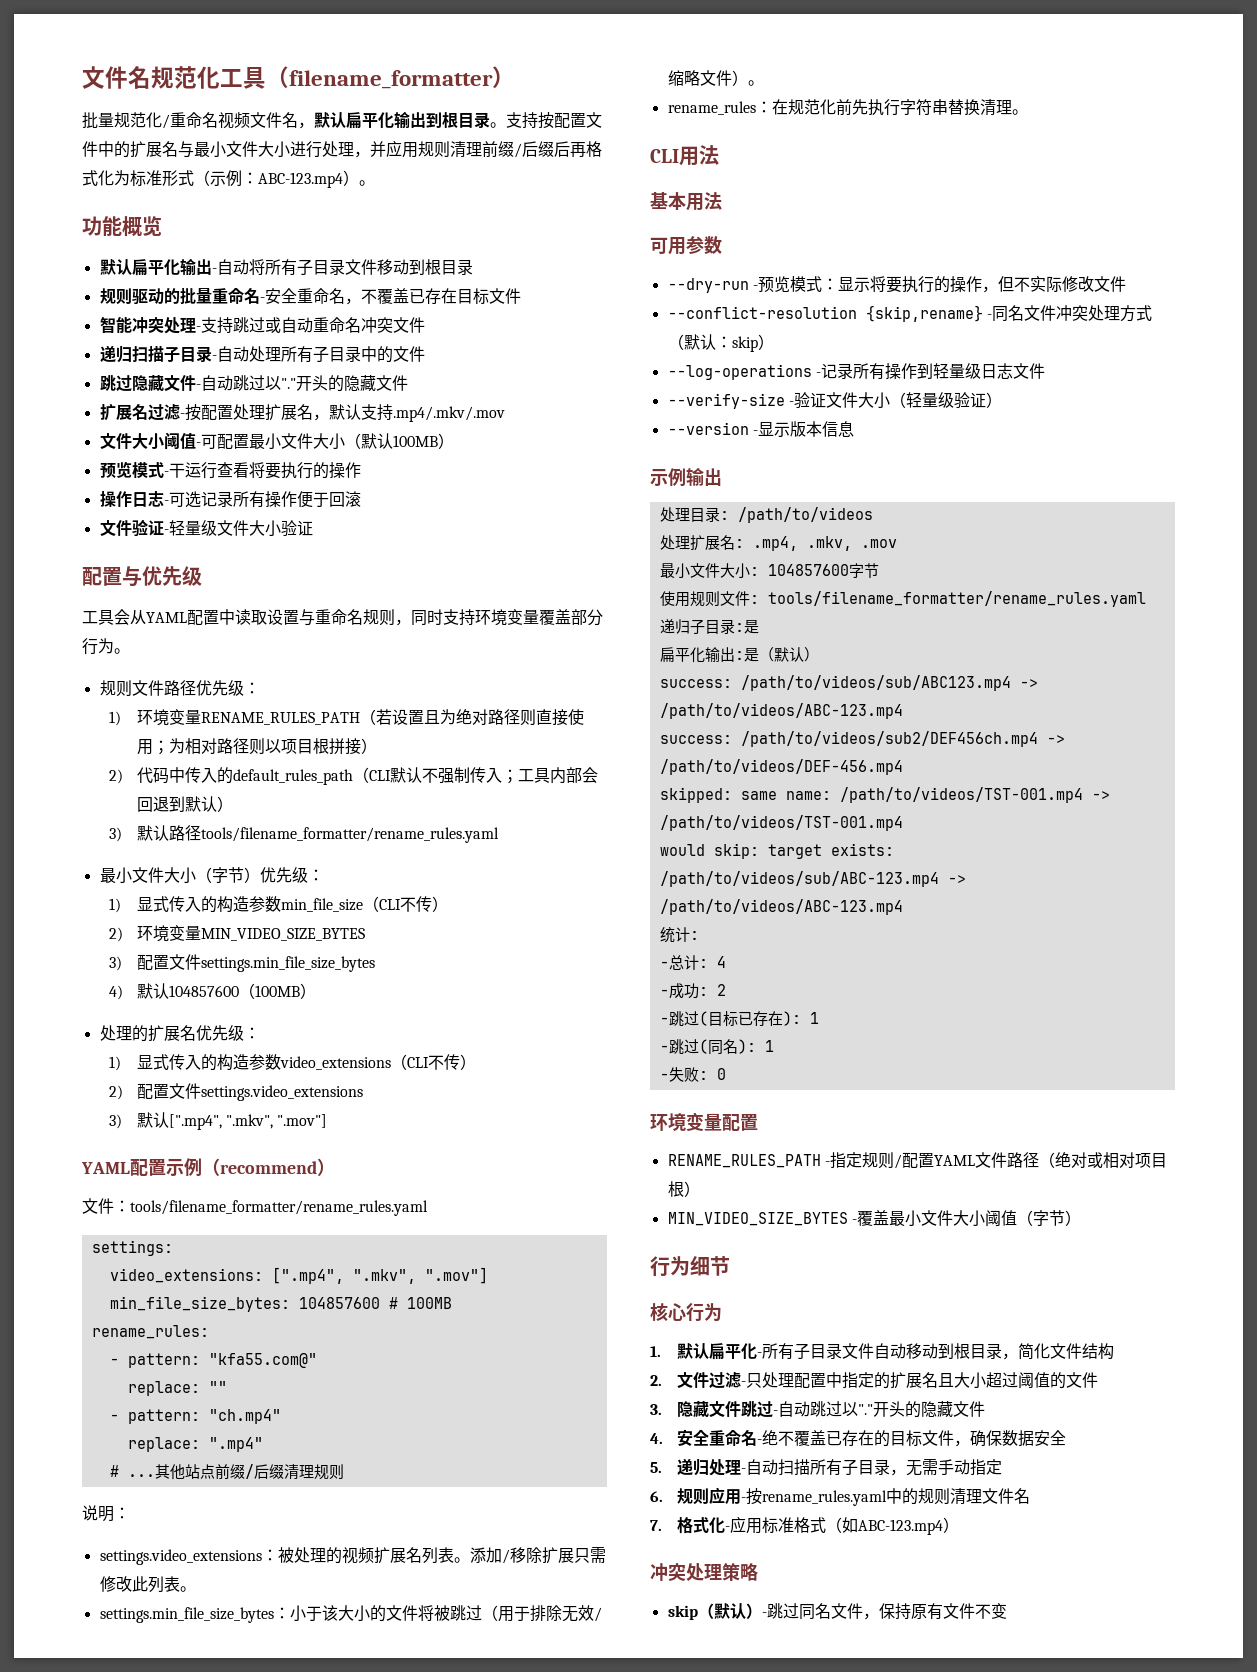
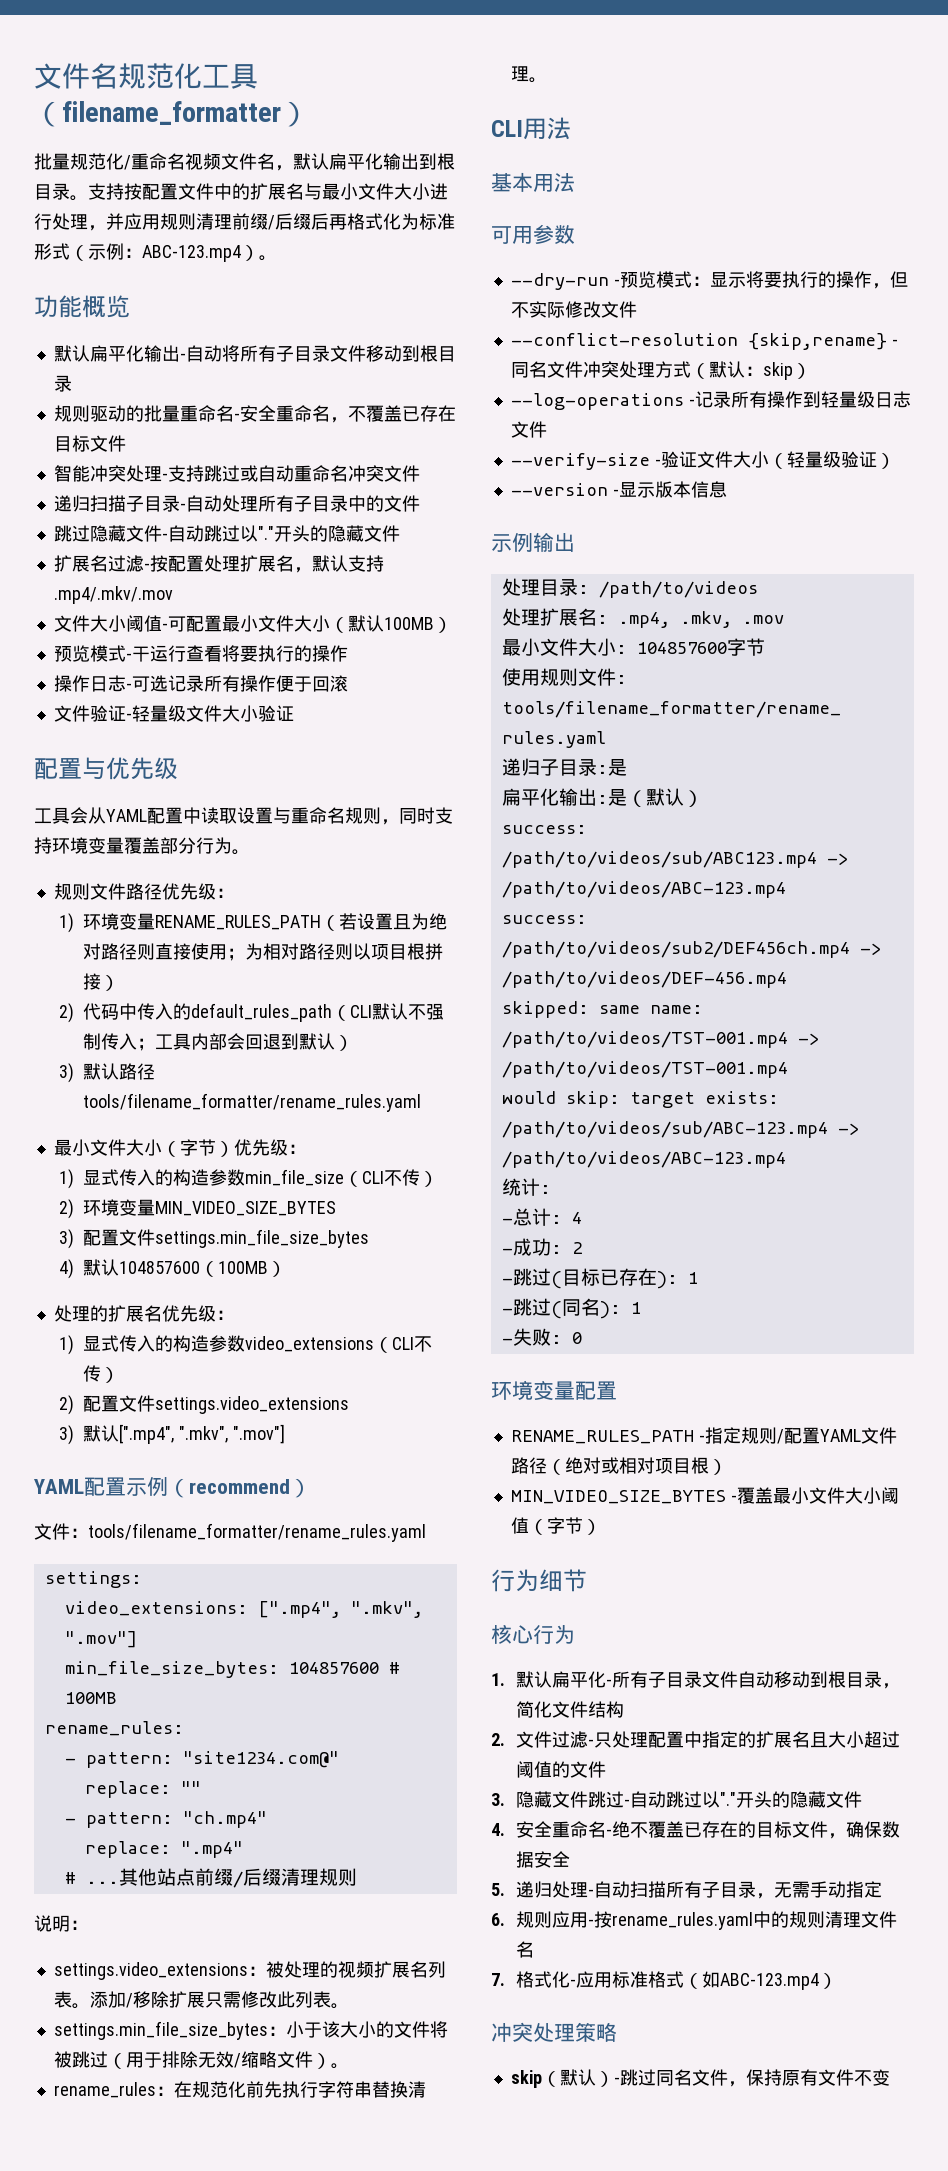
- - pattern: "kfa55.com@"
+ - pattern: "site1234.com@"

